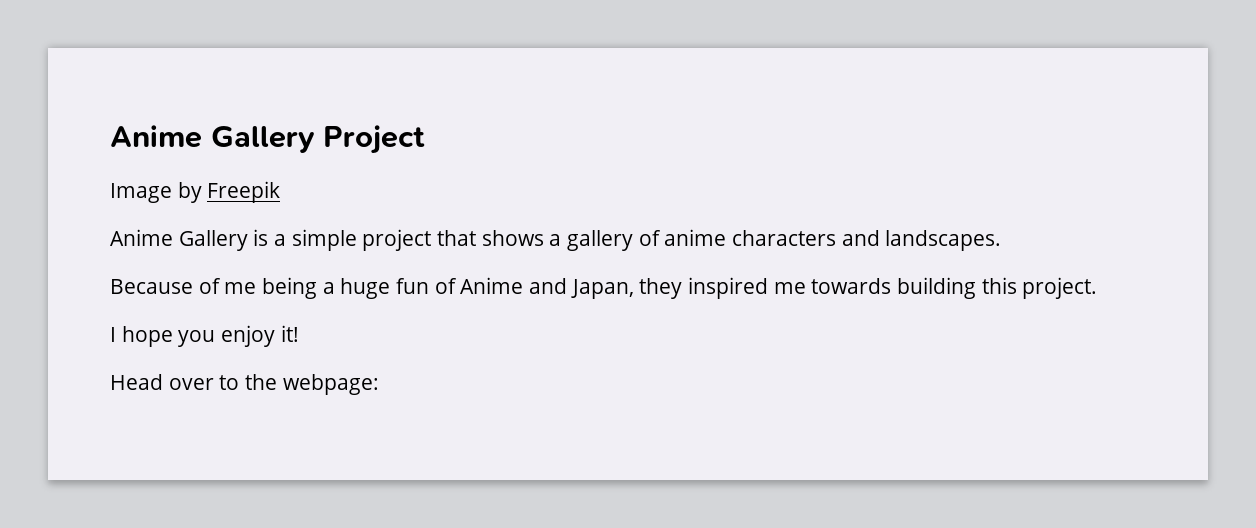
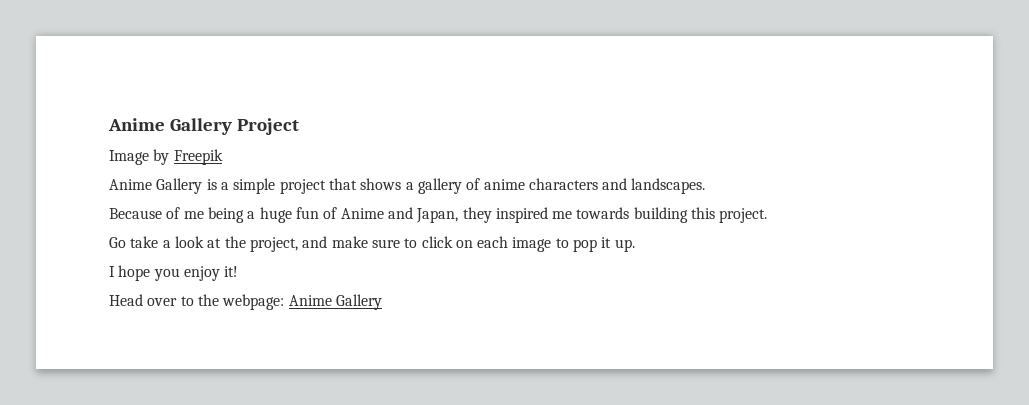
+ Go take a look at the project, and make sure to click on each image to pop it up.
- Head over to the webpage:
+ Head over to the webpage: Anime Gallery

